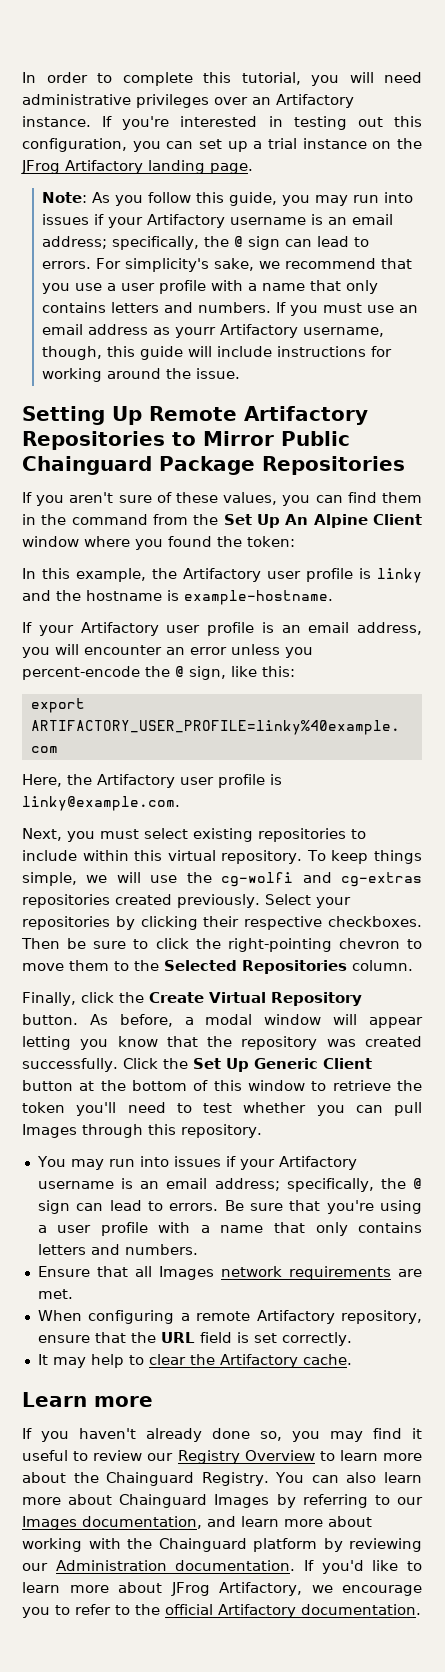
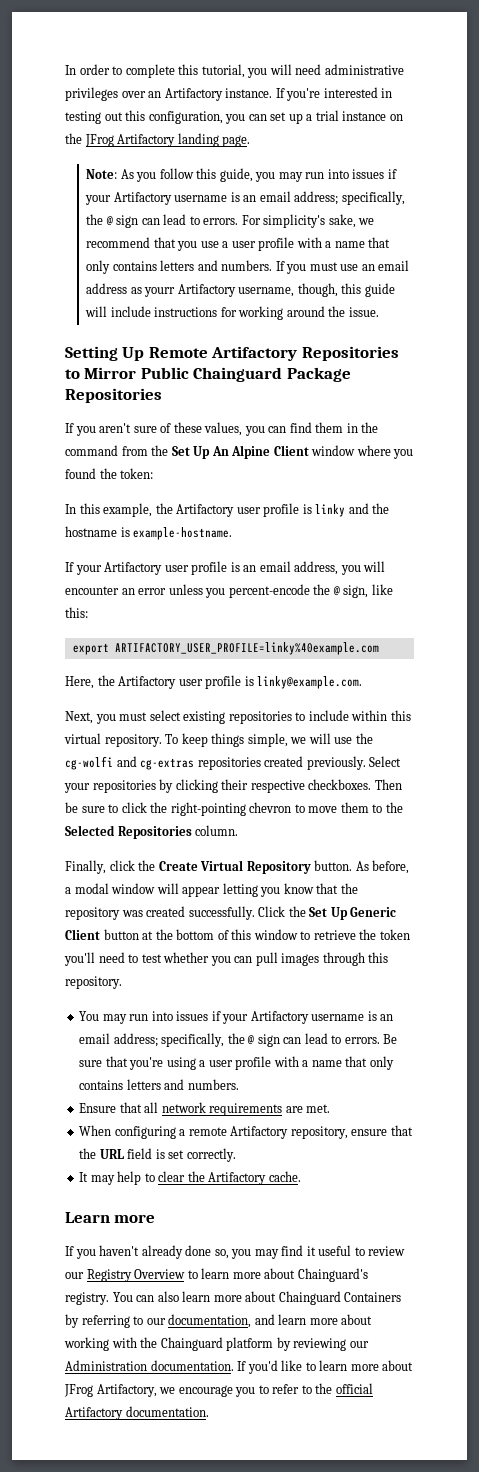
- Click the Set Up Generic Client button at the bottom of this window to retrieve the token you'll need to test whether you can pull Images through this repository.
+ Click the Set Up Generic Client button at the bottom of this window to retrieve the token you'll need to test whether you can pull images through this repository.
- Ensure that all Images network requirements are met.
+ Ensure that all network requirements are met.
- If you haven't already done so, you may find it useful to review our Registry Overview to learn more about the Chainguard Registry.
+ If you haven't already done so, you may find it useful to review our Registry Overview to learn more about Chainguard's registry.
- You can also learn more about Chainguard Images by referring to our Images documentation, and learn more about working with the Chainguard platform by reviewing our Administration documentation.
+ You can also learn more about Chainguard Containers by referring to our documentation, and learn more about working with the Chainguard platform by reviewing our Administration documentation.

